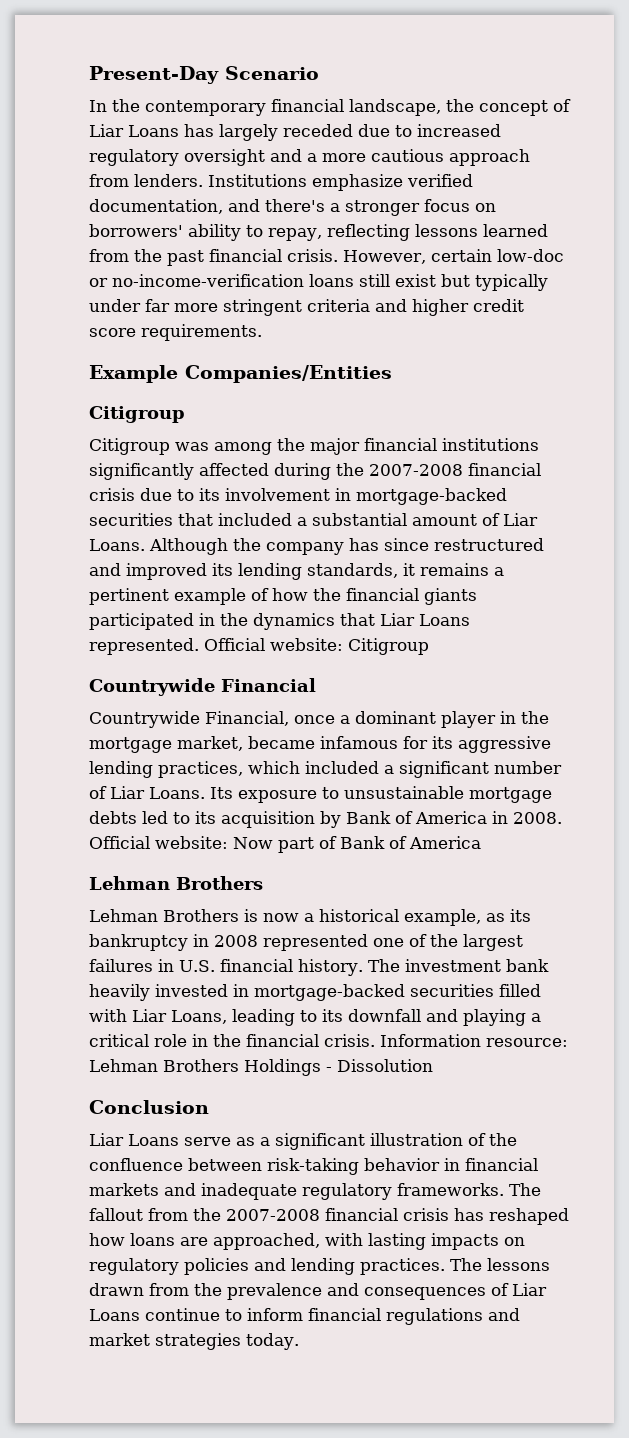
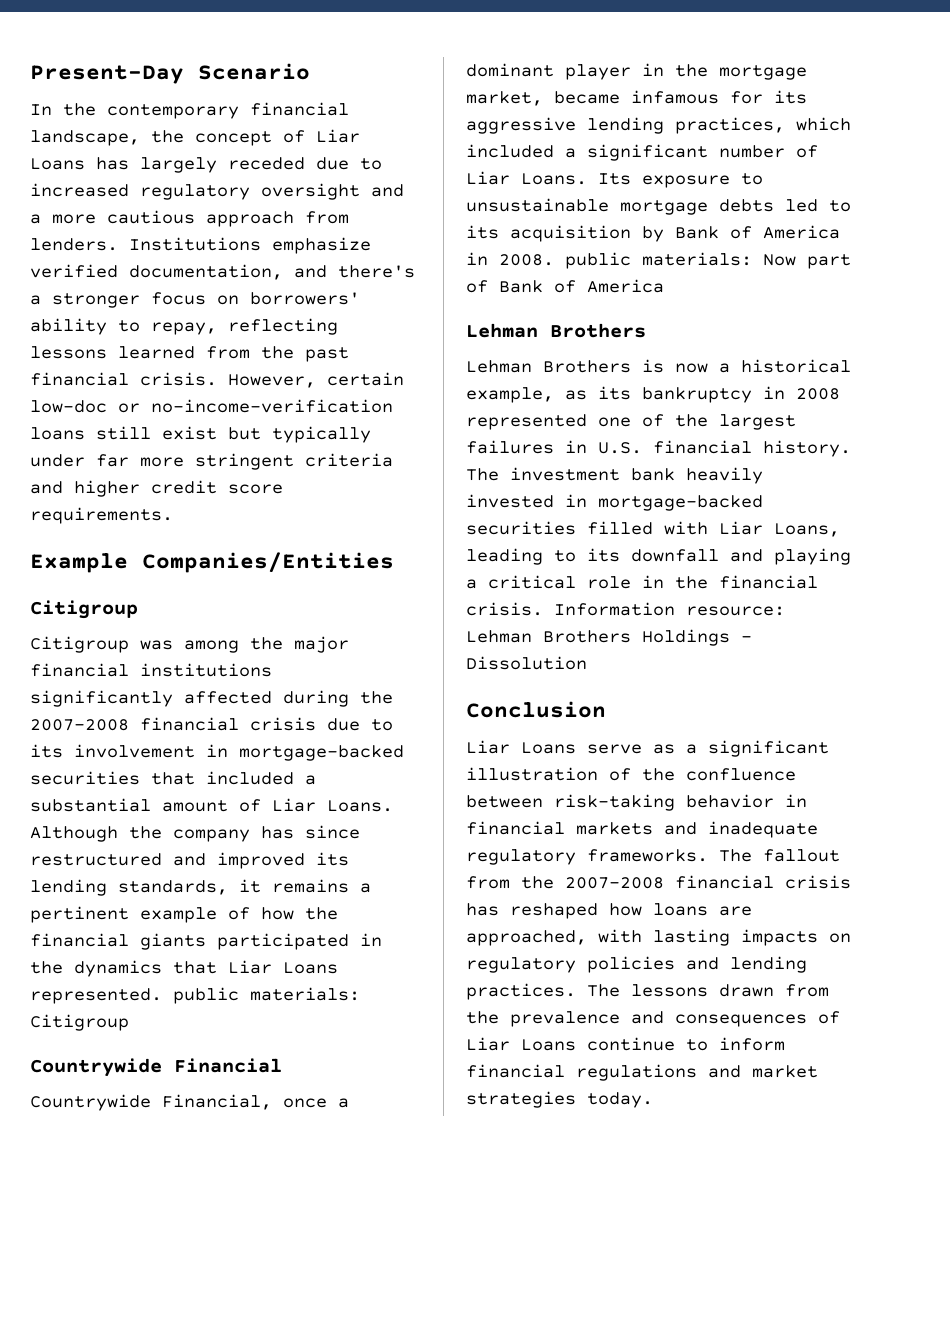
- Although the company has since restructured and improved its lending standards, it remains a pertinent example of how the financial giants participated in the dynamics that Liar Loans represented. Official website: Citigroup
+ Although the company has since restructured and improved its lending standards, it remains a pertinent example of how the financial giants participated in the dynamics that Liar Loans represented. public materials: Citigroup
- Its exposure to unsustainable mortgage debts led to its acquisition by Bank of America in 2008. Official website: Now part of Bank of America
+ Its exposure to unsustainable mortgage debts led to its acquisition by Bank of America in 2008. public materials: Now part of Bank of America

